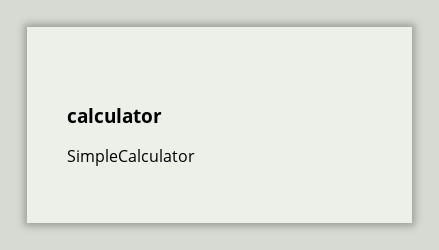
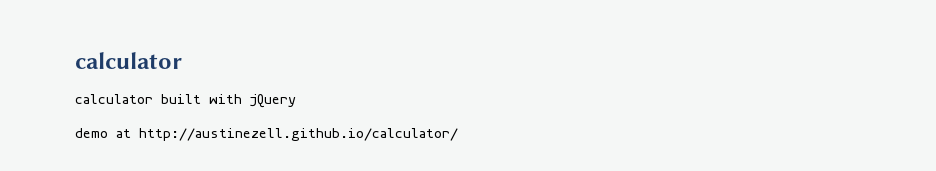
- SimpleCalculator
+ calculator built with jQuery
+ demo at http://austinezell.github.io/calculator/

